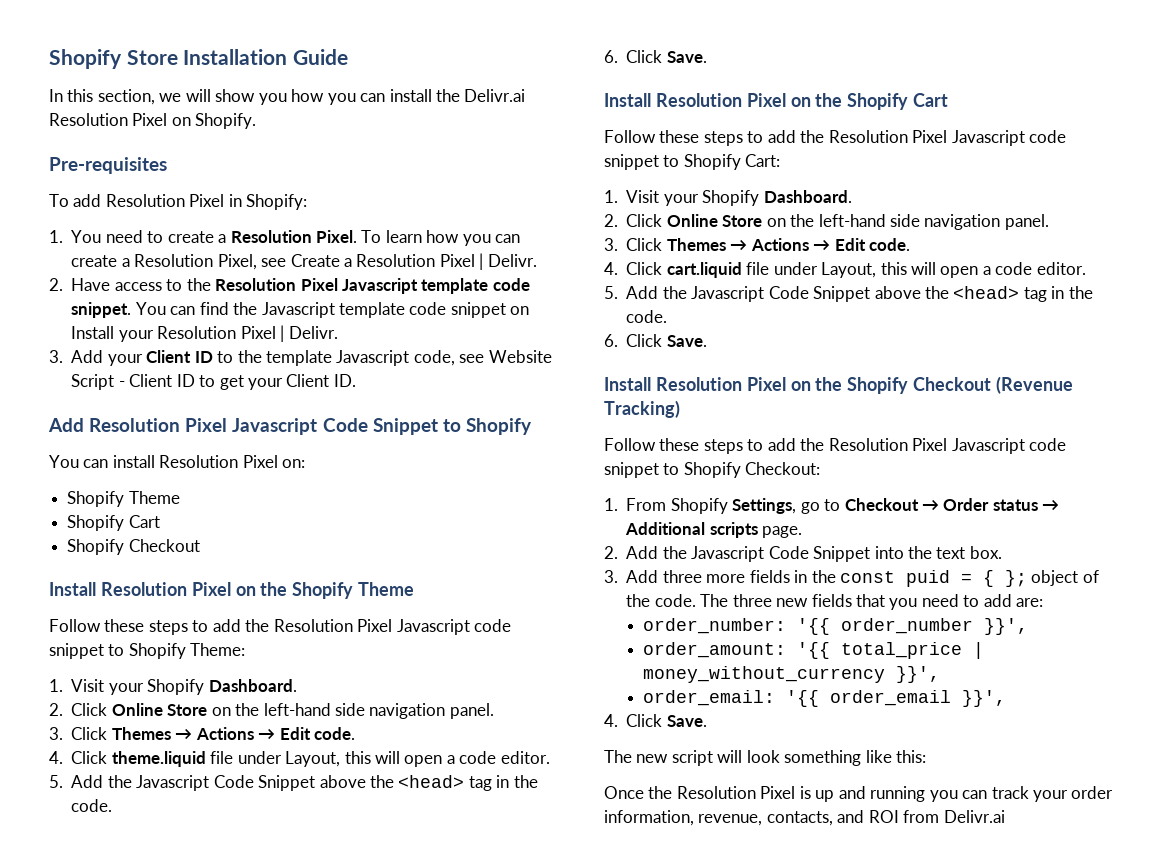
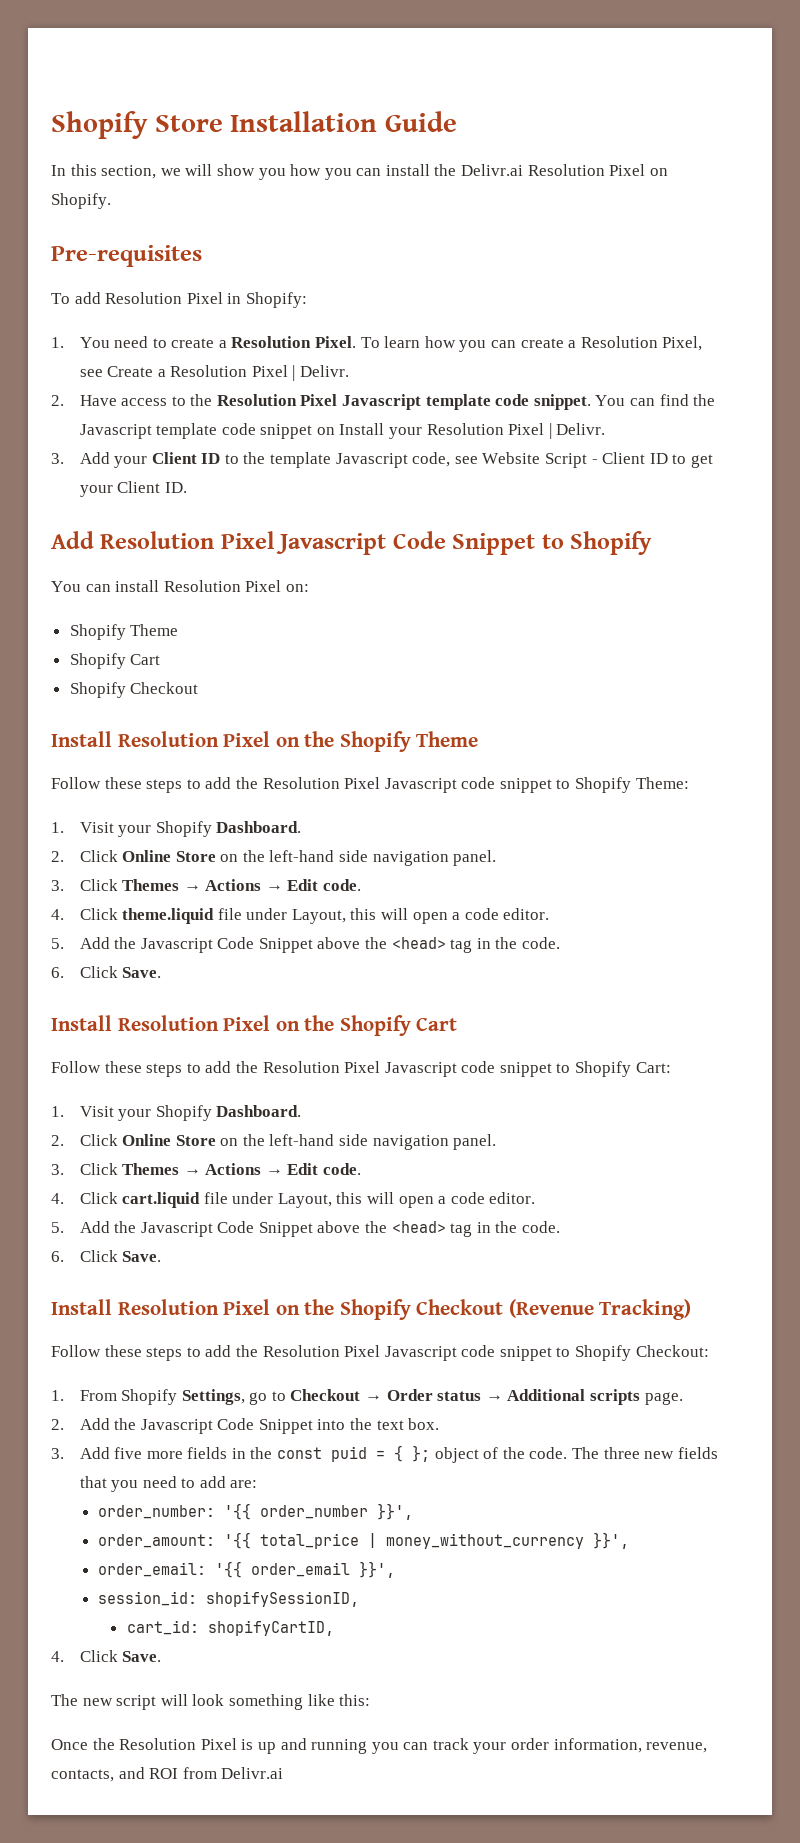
- 3. Add three more fields in the const puid = { }; object of the code.
+ 3. Add five more fields in the const puid = { }; object of the code.
+ session_id: shopifySessionID,
+ cart_id: shopifyCartID,

